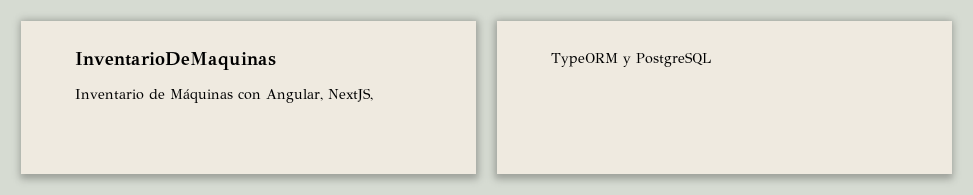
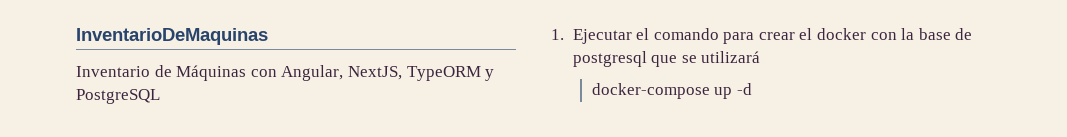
+ 1. Ejecutar el comando para crear el docker con la base de postgresql que se utilizará
+ docker-compose up -d

